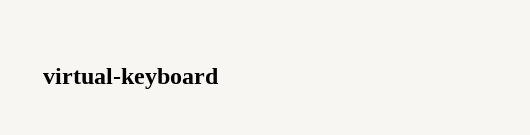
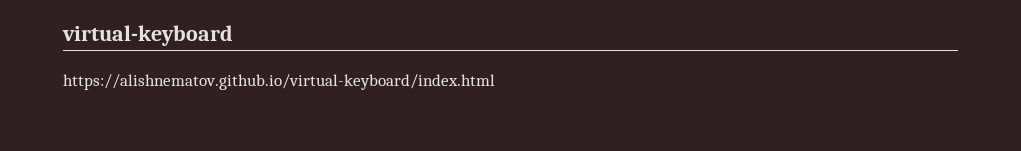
+ https://alishnematov.github.io/virtual-keyboard/index.html

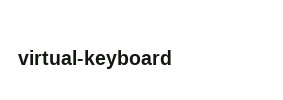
- https://alishnematov.github.io/virtual-keyboard/index.html

